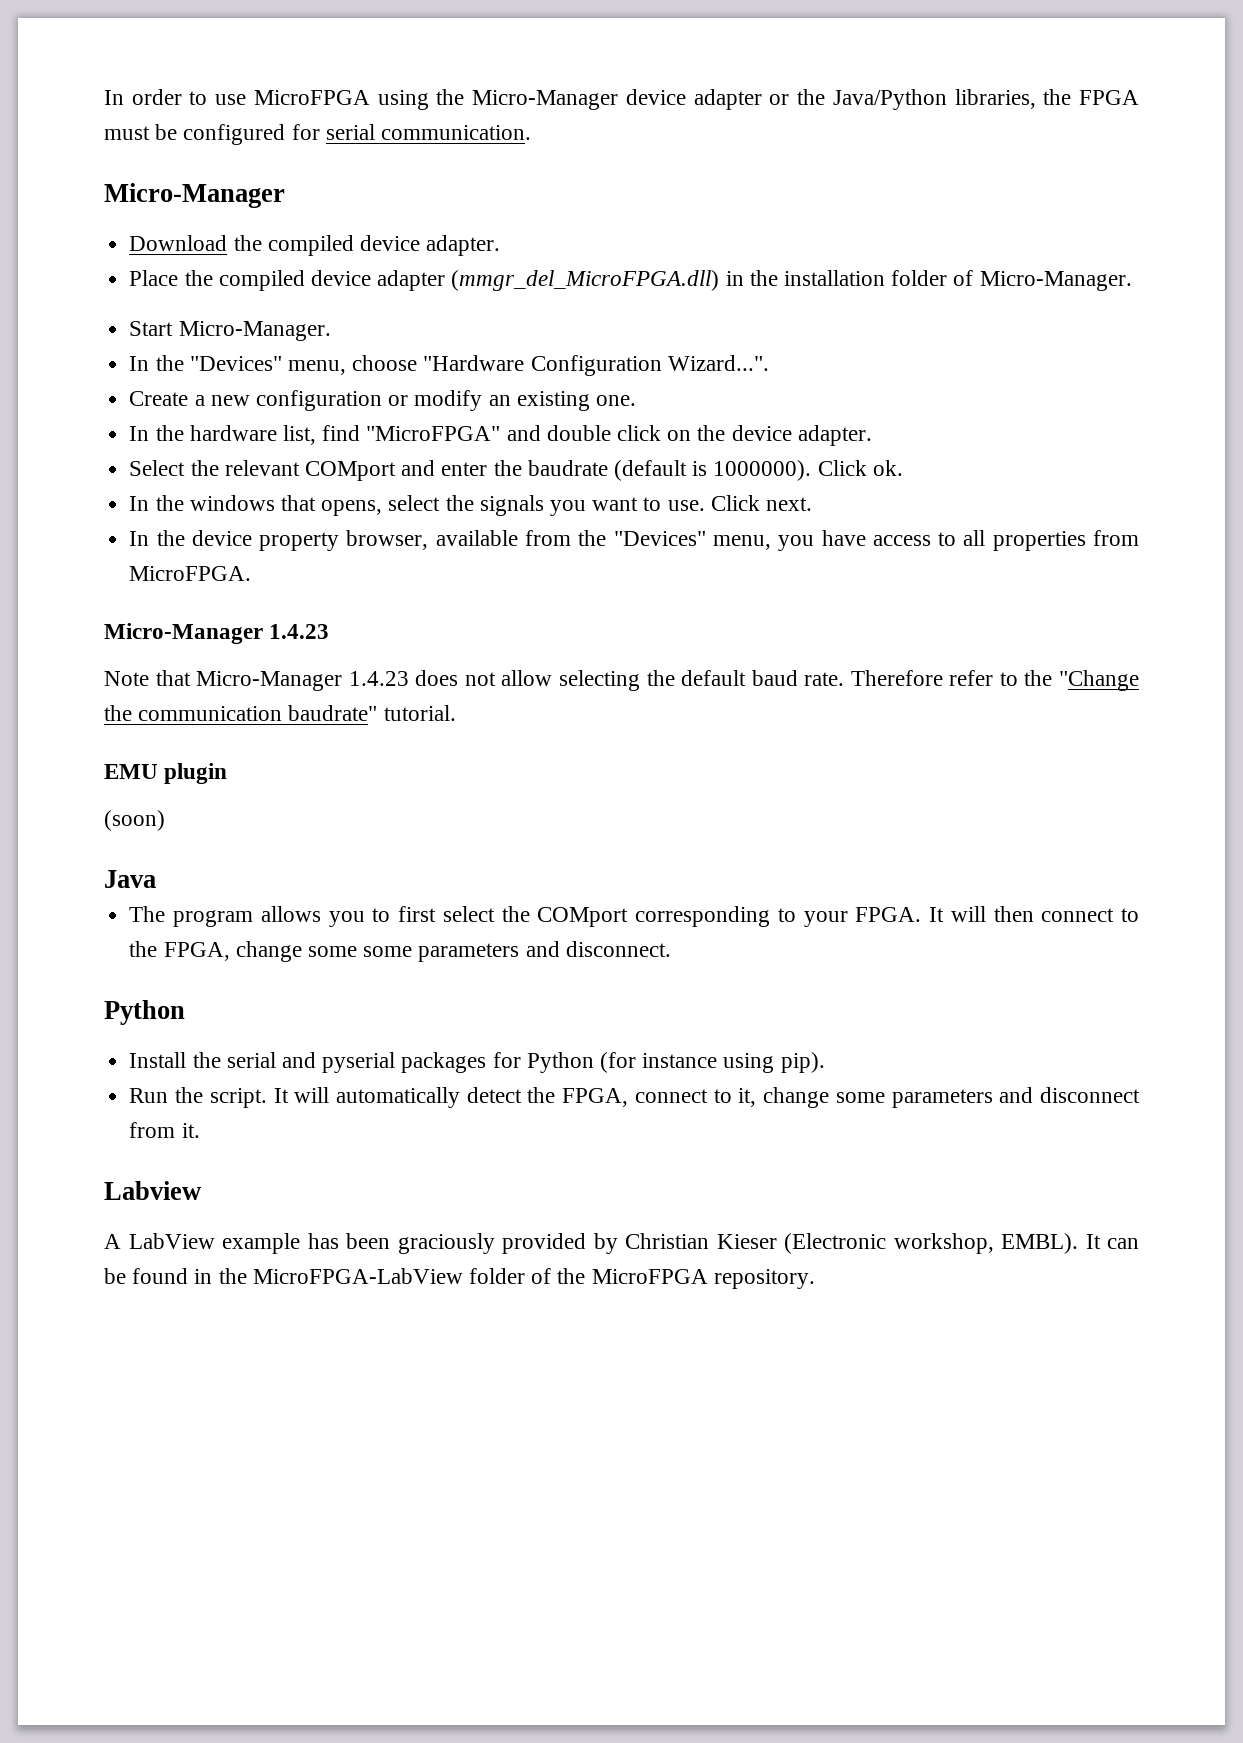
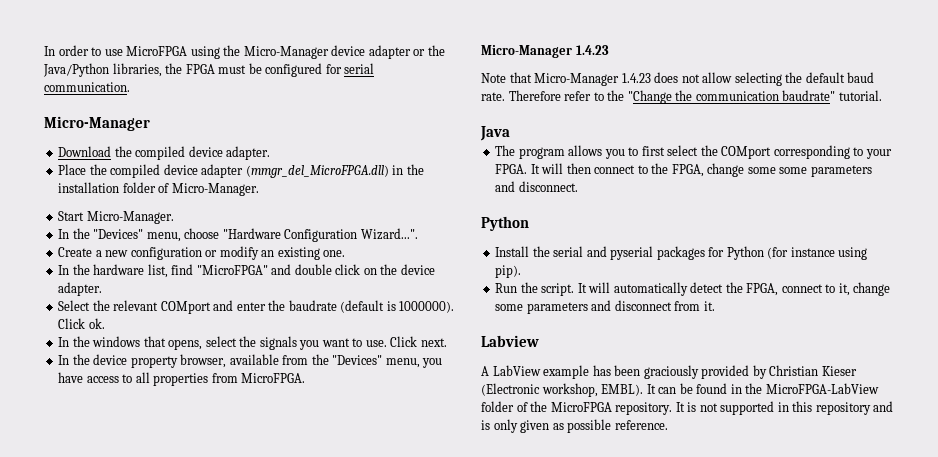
- EMU plugin
- (soon)
+ It is not supported in this repository and is only given as possible reference.

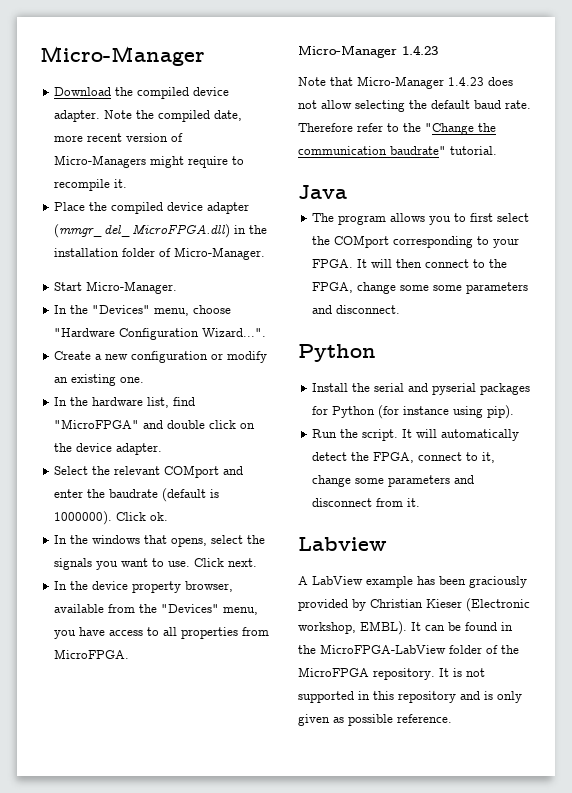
- In order to use MicroFPGA using the Micro-Manager device adapter or the Java/Python libraries, the FPGA must be configured for serial communication.
+ Note the compiled date, more recent version of Micro-Managers might require to recompile it.

